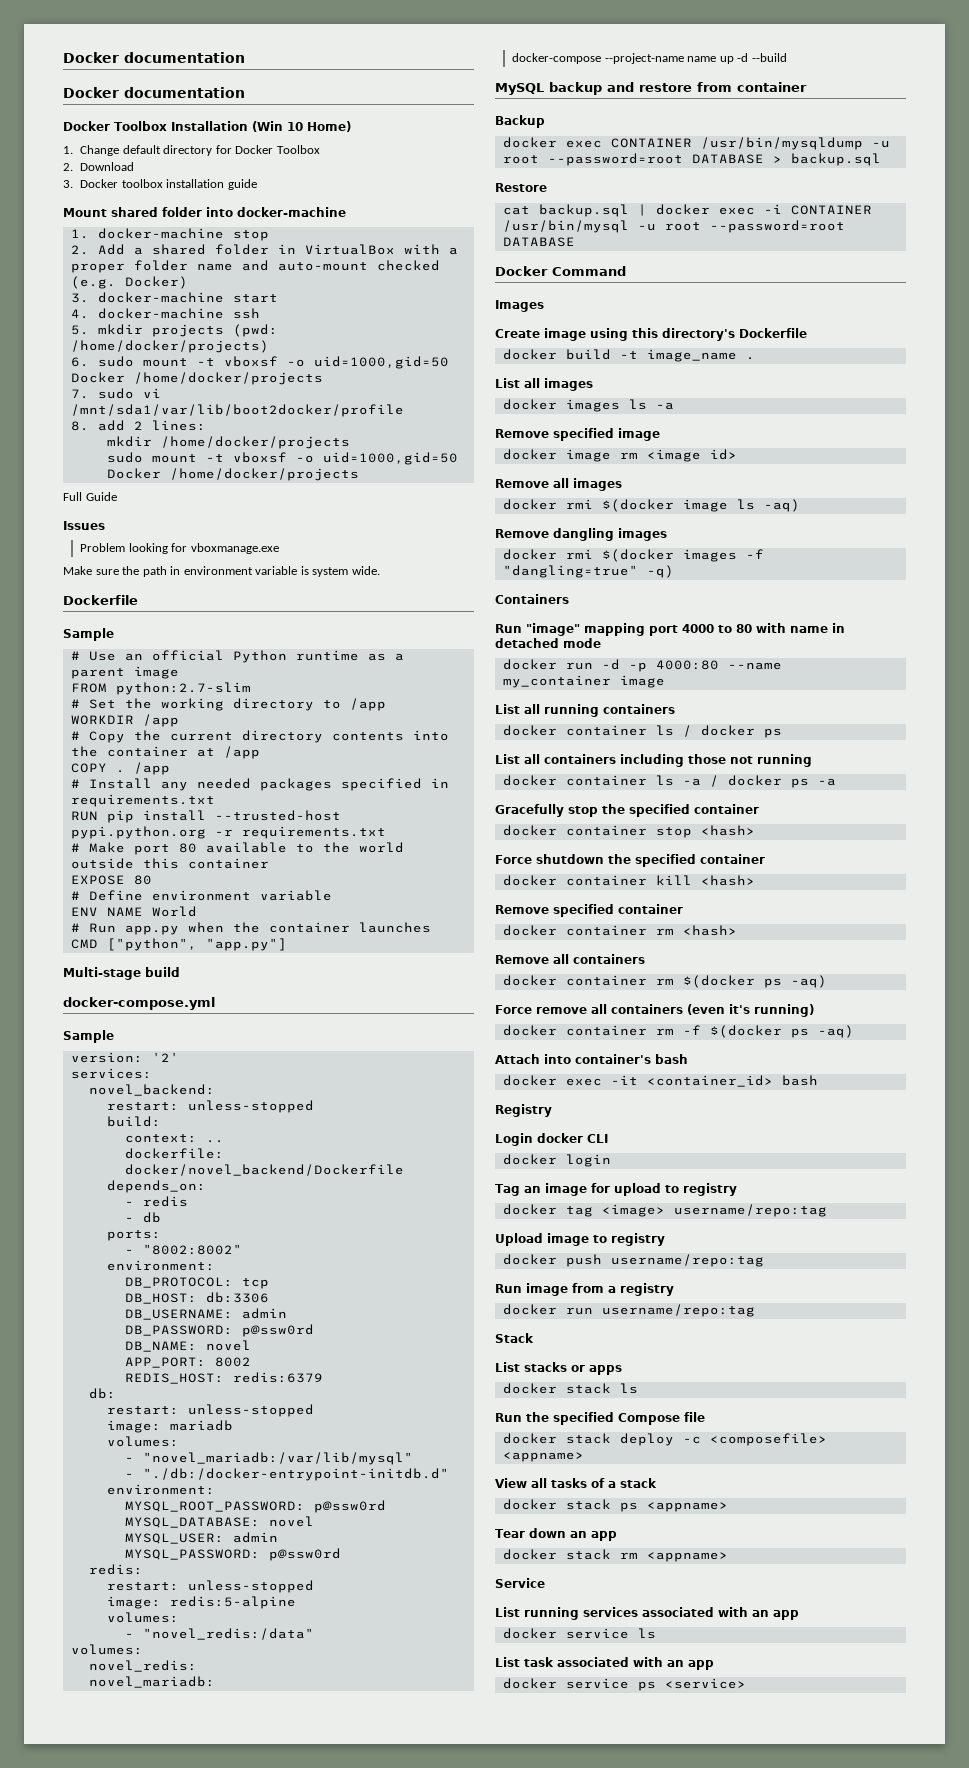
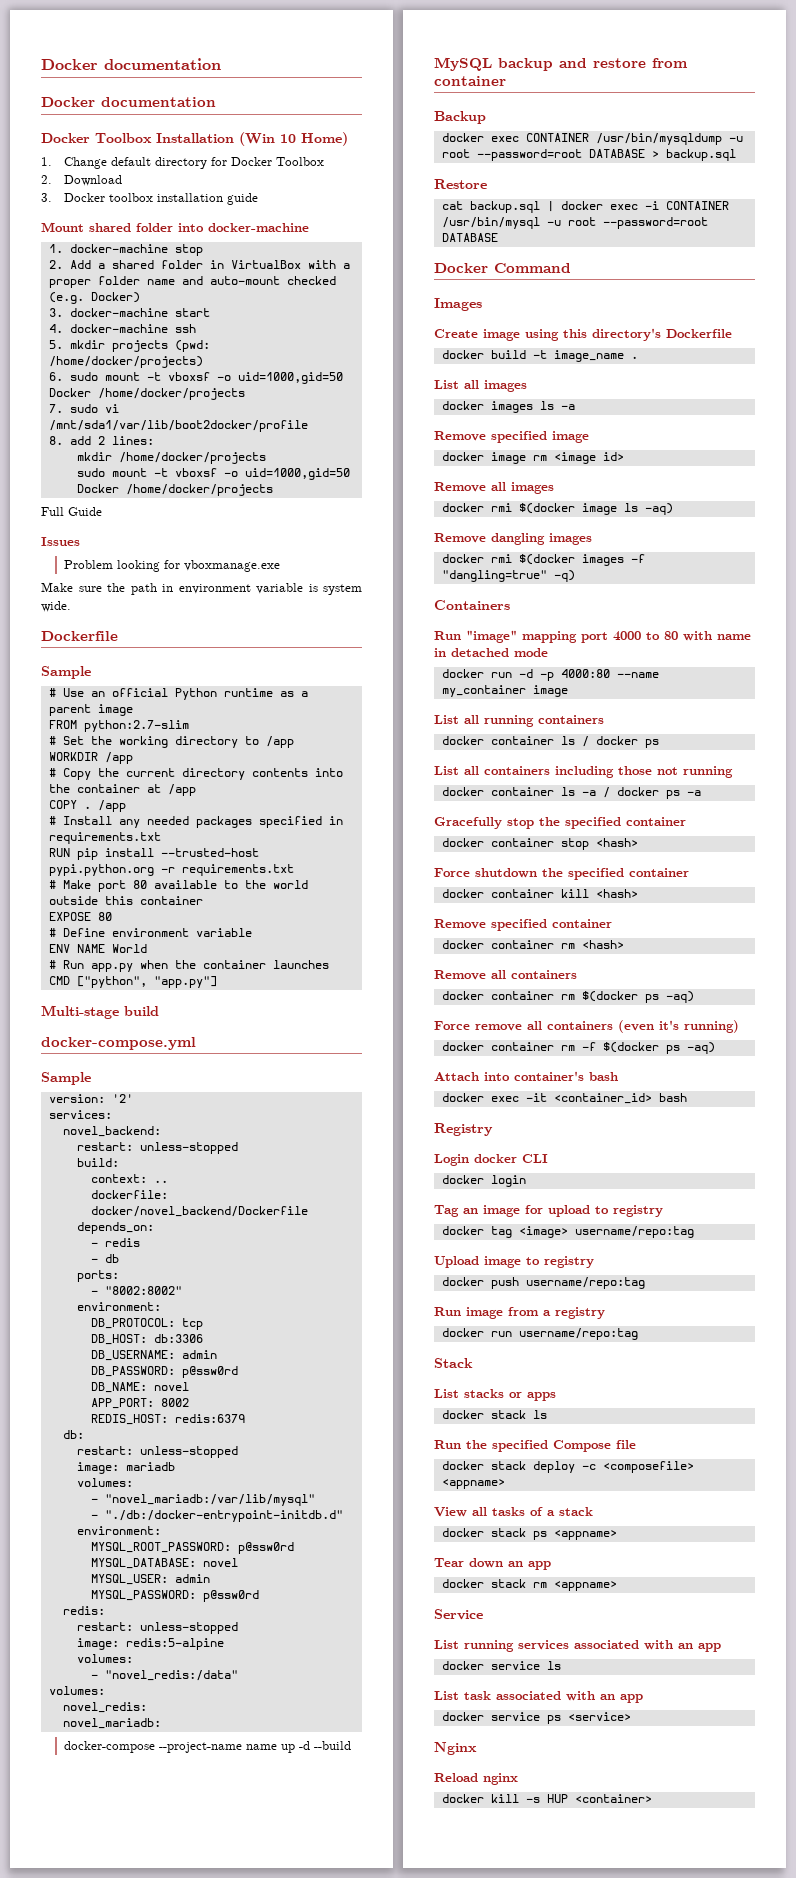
+ Nginx
+ Reload nginx
+ docker kill -s HUP <container>

